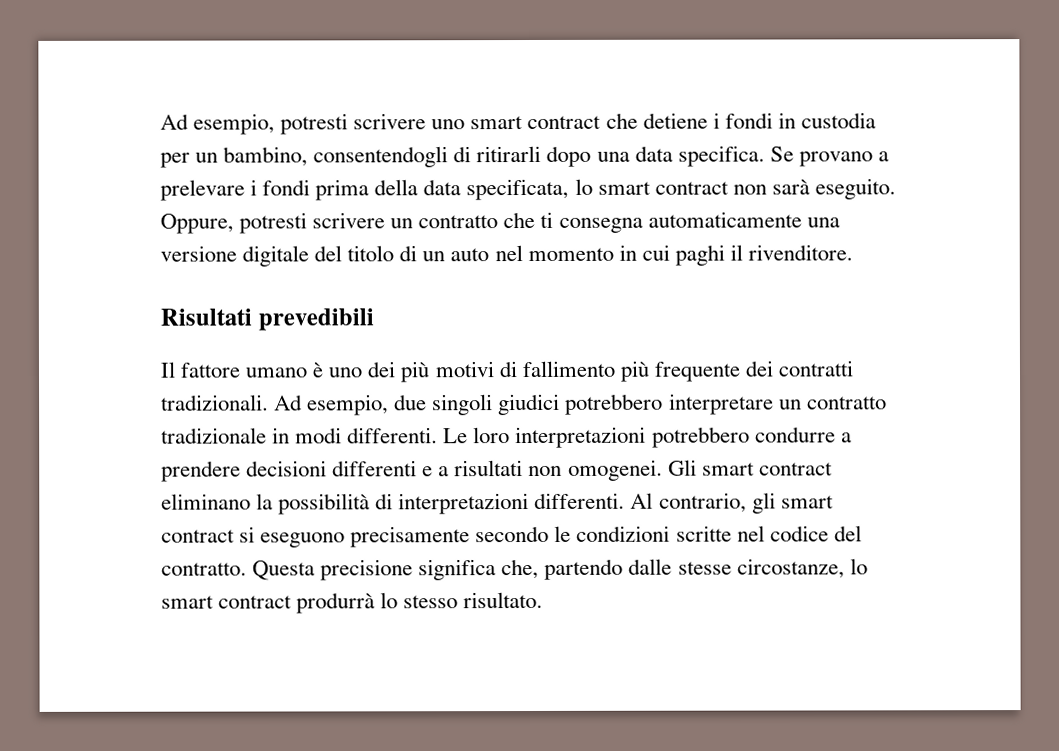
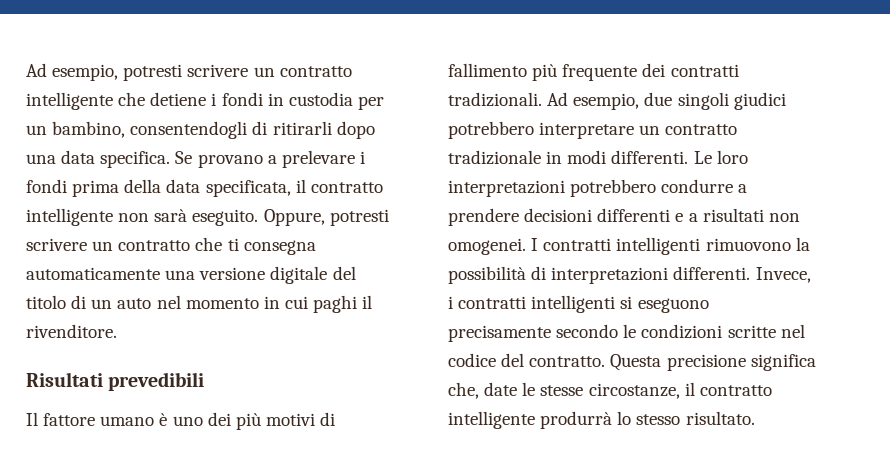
- Ad esempio, potresti scrivere uno smart contract che detiene i fondi in custodia per un bambino, consentendogli di ritirarli dopo una data specifica.
+ Ad esempio, potresti scrivere un contratto intelligente che detiene i fondi in custodia per un bambino, consentendogli di ritirarli dopo una data specifica.
- Se provano a prelevare i fondi prima della data specificata, lo smart contract non sarà eseguito.
+ Se provano a prelevare i fondi prima della data specificata, il contratto intelligente non sarà eseguito.
- Gli smart contract eliminano la possibilità di interpretazioni differenti.
+ I contratti intelligenti rimuovono la possibilità di interpretazioni differenti.
- Al contrario, gli smart contract si eseguono precisamente secondo le condizioni scritte nel codice del contratto.
+ Invece, i contratti intelligenti si eseguono precisamente secondo le condizioni scritte nel codice del contratto.
- Questa precisione significa che, partendo dalle stesse circostanze, lo smart contract produrrà lo stesso risultato.
+ Questa precisione significa che, date le stesse circostanze, il contratto intelligente produrrà lo stesso risultato.

